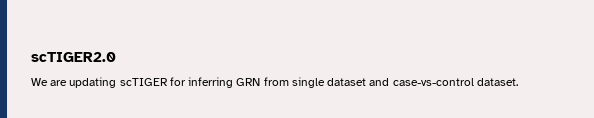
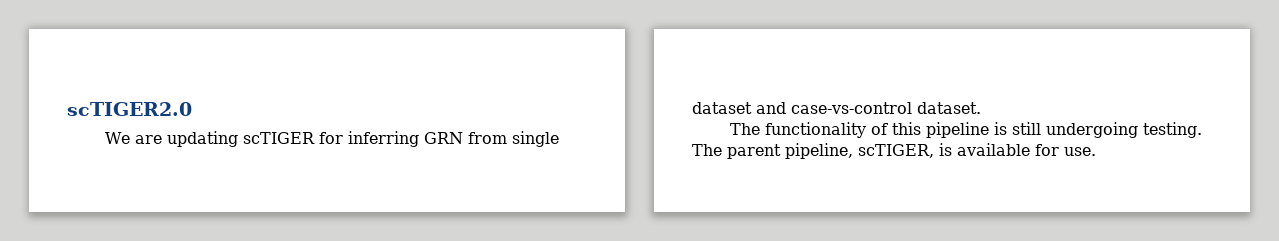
+ The functionality of this pipeline is still undergoing testing. The parent pipeline, scTIGER, is available for use.

